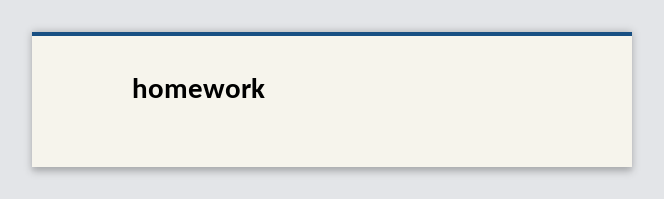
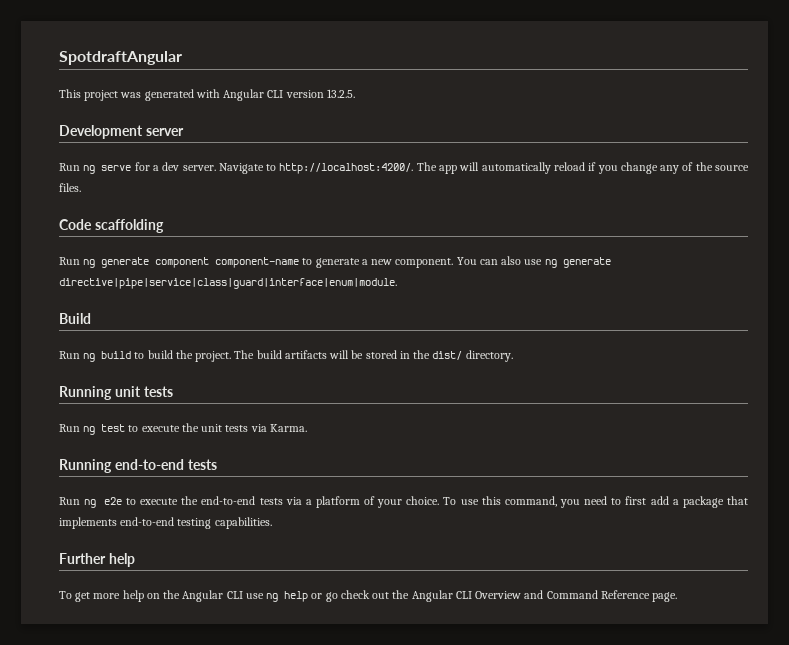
- homework
+ SpotdraftAngular
+ This project was generated with Angular CLI version 13.2.5.
+ Development server
+ Run ng serve for a dev server. Navigate to http://localhost:4200/. The app will automatically reload if you change any of the source files.
+ Code scaffolding
+ Run ng generate component component-name to generate a new component. You can also use ng generate directive|pipe|service|class|guard|interface|enum|module.
+ Build
+ Run ng build to build the project. The build artifacts will be stored in the dist/ directory.
+ Running unit tests
+ Run ng test to execute the unit tests via Karma.
+ Running end-to-end tests
+ Run ng e2e to execute the end-to-end tests via a platform of your choice. To use this command, you need to first add a package that implements end-to-end testing capabilities.
+ Further help
+ To get more help on the Angular CLI use ng help or go check out the Angular CLI Overview and Command Reference page.

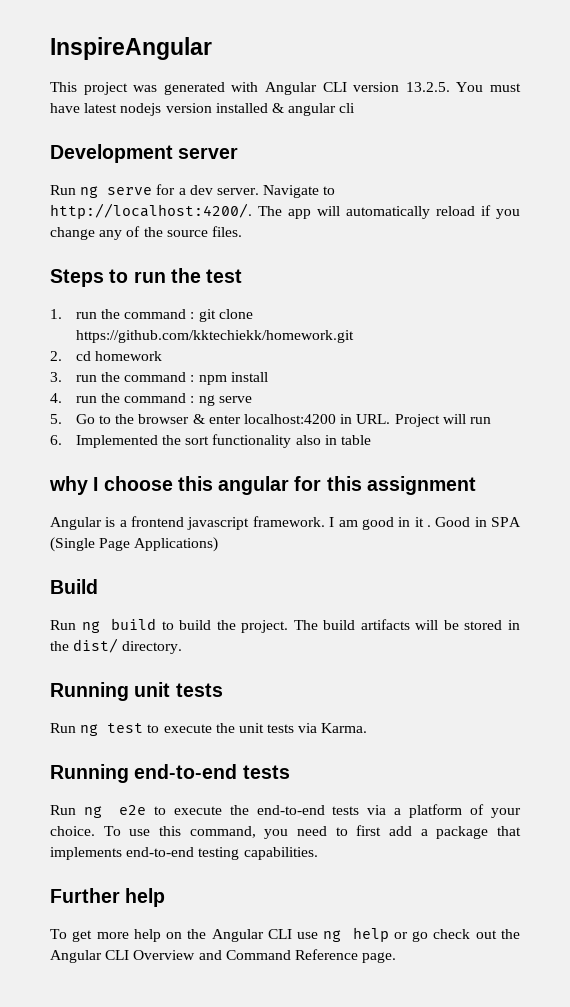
- SpotdraftAngular
+ InspireAngular
- This project was generated with Angular CLI version 13.2.5.
+ This project was generated with Angular CLI version 13.2.5. You must have latest nodejs version installed & angular cli
- Code scaffolding
- Run ng generate component component-name to generate a new component. You can also use ng generate directive|pipe|service|class|guard|interface|enum|module.
+ Steps to run the test
+ 1. run the command : git clone https://github.com/kktechiekk/homework.git
+ 2. cd homework
+ 3. run the command : npm install
+ 4. run the command : ng serve
+ 5. Go to the browser & enter localhost:4200 in URL. Project will run
+ 6. Implemented the sort functionality also in table
+ why I choose this angular for this assignment
+ Angular is a frontend javascript framework. I am good in it . Good in SPA (Single Page Applications)

